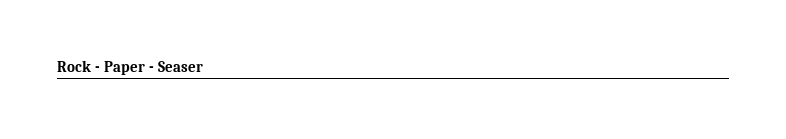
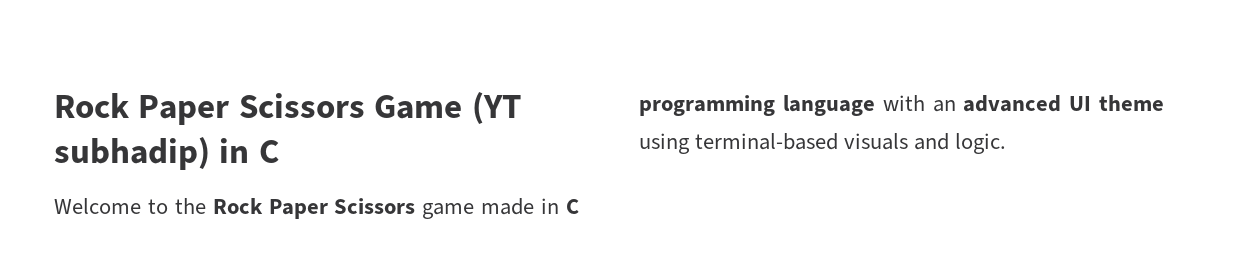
- Rock - Paper - Seaser
+ Rock Paper Scissors Game (YT subhadip) in C
+ Welcome to the Rock Paper Scissors game made in C programming language with an advanced UI theme using terminal-based visuals and logic.

